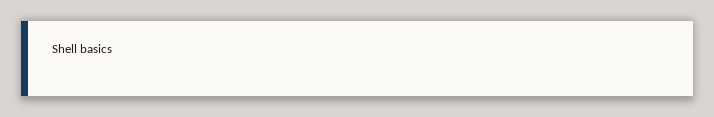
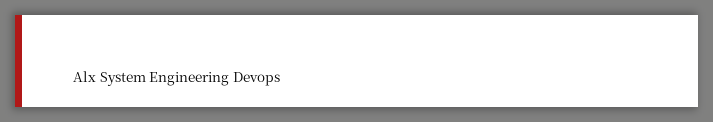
- Shell basics
+ Alx System Engineering Devops

